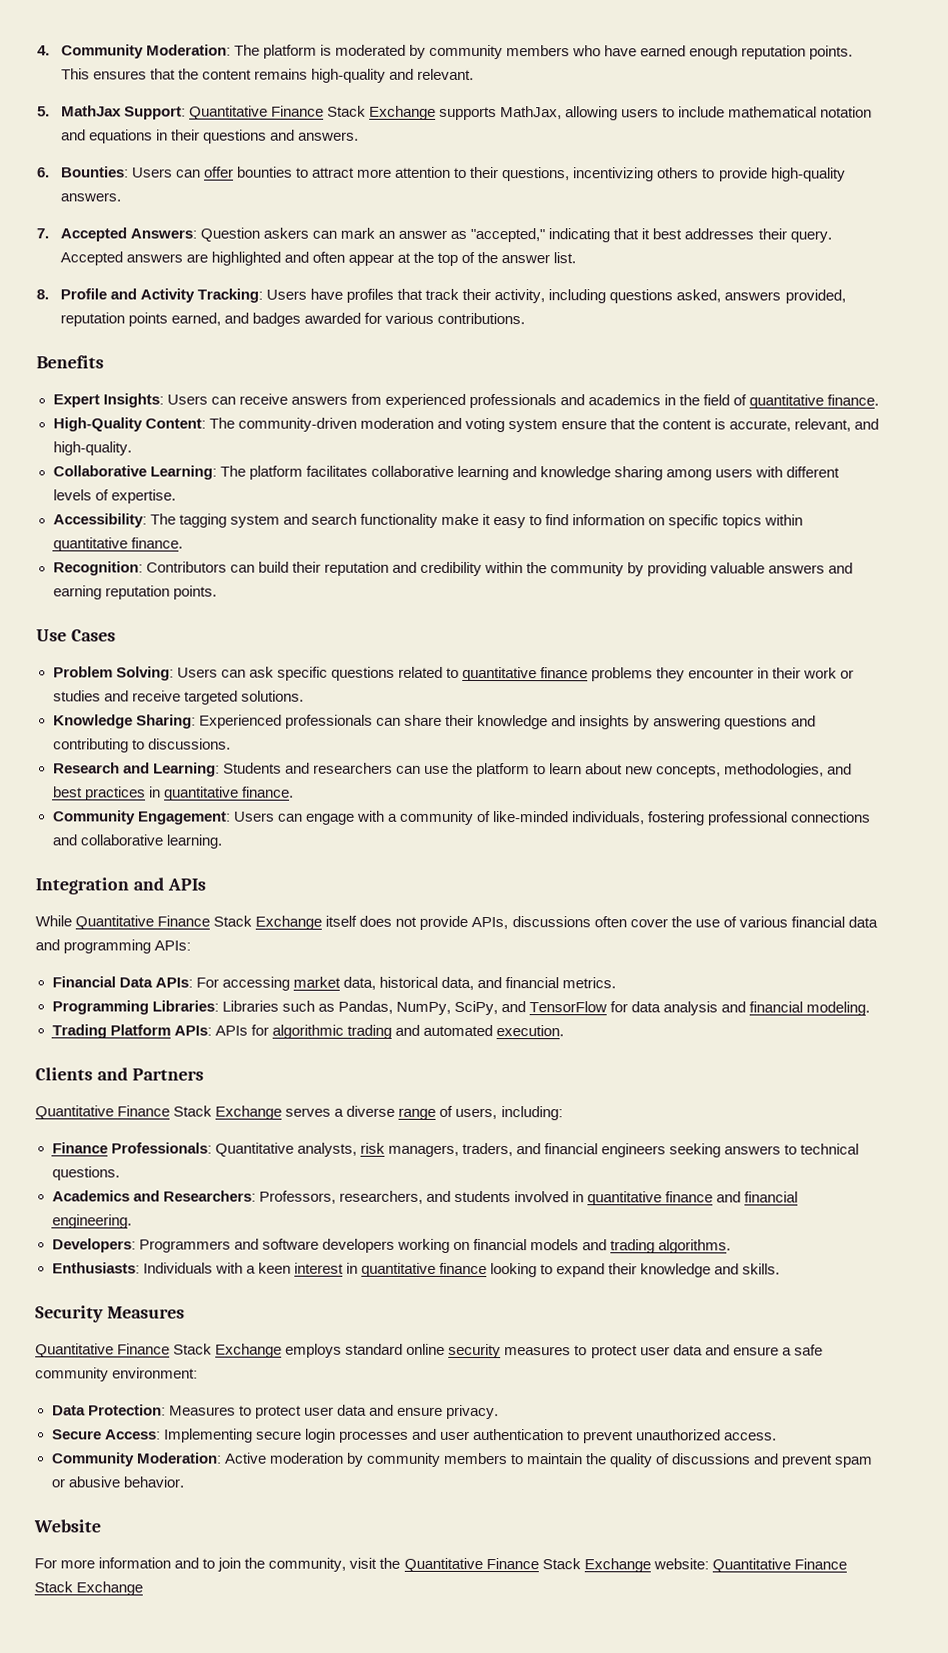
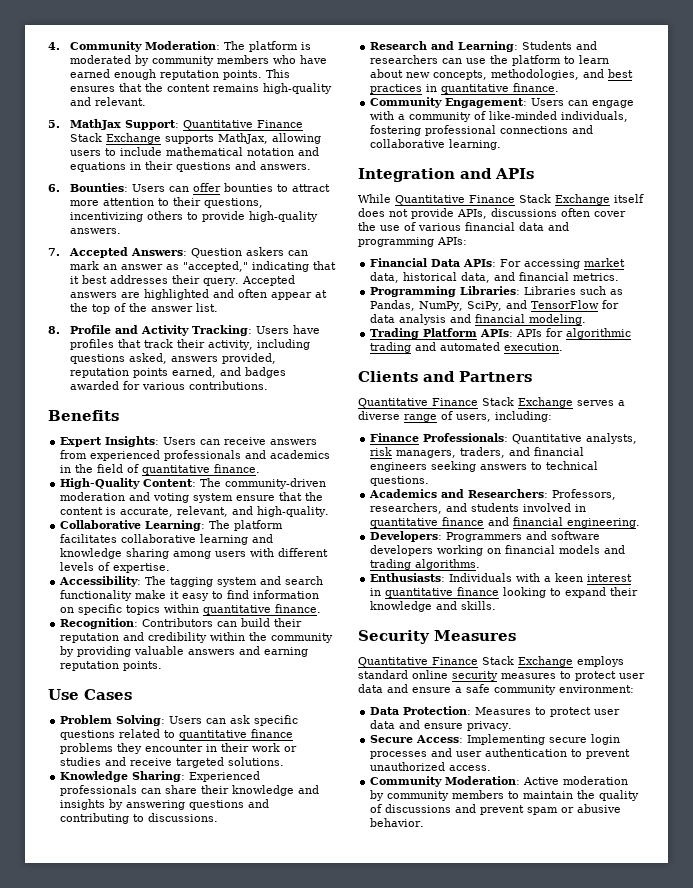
- Website
- For more information and to join the community, visit the Quantitative Finance Stack Exchange website: Quantitative Finance Stack Exchange

